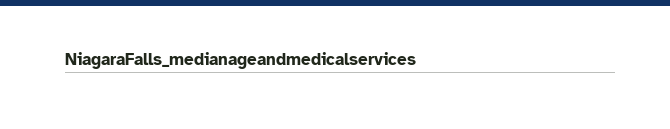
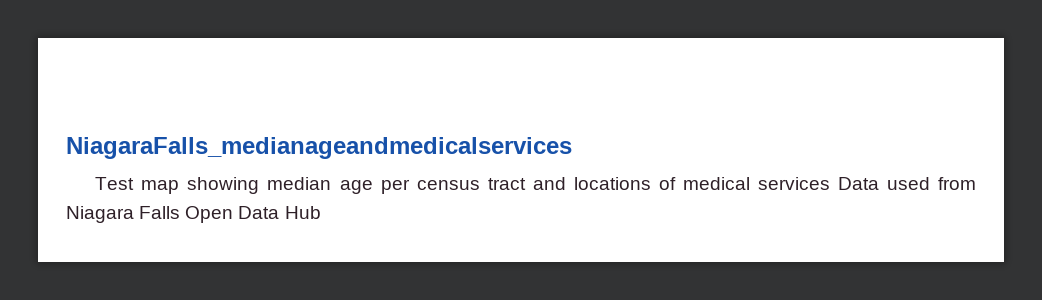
+ Test map showing median age per census tract and locations of medical services Data used from Niagara Falls Open Data Hub

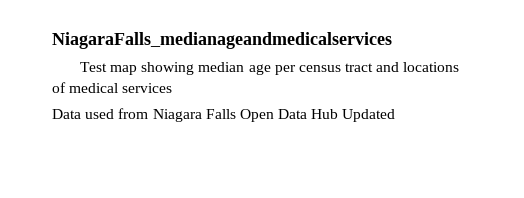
- Test map showing median age per census tract and locations of medical services Data used from Niagara Falls Open Data Hub
+ Test map showing median age per census tract and locations of medical services
+ Data used from Niagara Falls Open Data Hub Updated

